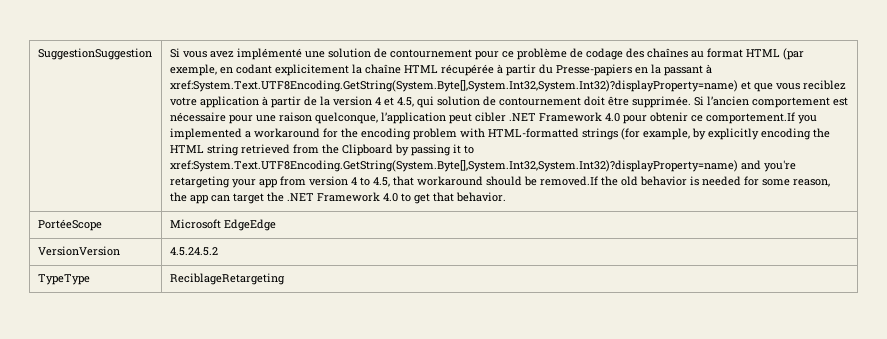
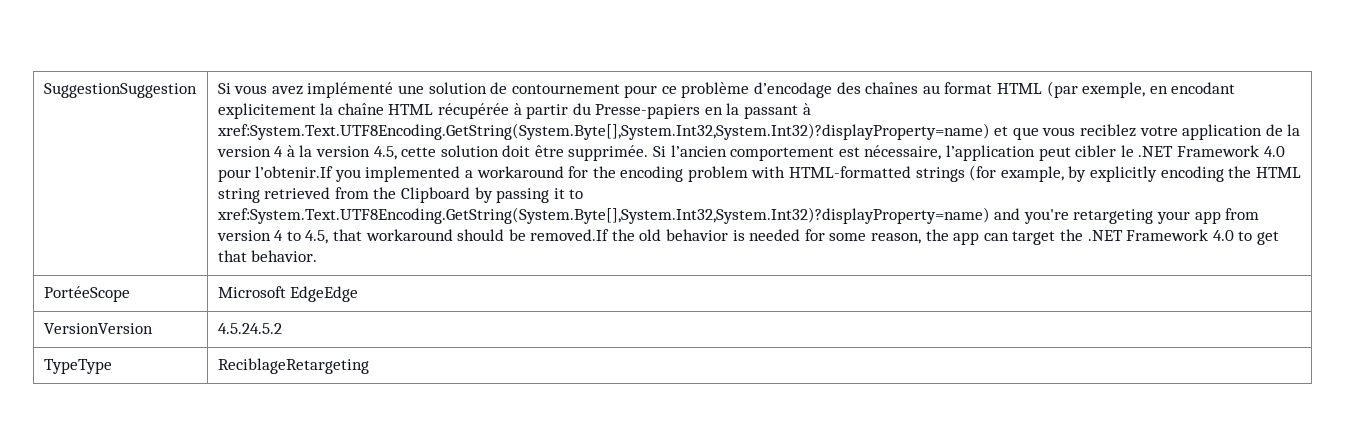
- Si vous avez implémenté une solution de contournement pour ce problème de codage des chaînes au format HTML (par exemple, en codant explicitement la chaîne HTML récupérée à partir du Presse-papiers en la passant à xref:System.Text.UTF8Encoding.GetString(System.Byte[],System.Int32,System.Int32)?displayProperty=name) et que vous reciblez votre application à partir de la version 4 et 4.5, qui solution de contournement doit être supprimée.
+ Si vous avez implémenté une solution de contournement pour ce problème d’encodage des chaînes au format HTML (par exemple, en encodant explicitement la chaîne HTML récupérée à partir du Presse-papiers en la passant à xref:System.Text.UTF8Encoding.GetString(System.Byte[],System.Int32,System.Int32)?displayProperty=name) et que vous reciblez votre application de la version 4 à la version 4.5, cette solution doit être supprimée.
- Si l’ancien comportement est nécessaire pour une raison quelconque, l’application peut cibler .NET Framework 4.0 pour obtenir ce comportement.If you implemented a workaround for the encoding problem with HTML-formatted strings (for example, by explicitly encoding the HTML string retrieved from the Clipboard by passing it to xref:System.Text.UTF8Encoding.GetString(System.Byte[],System.Int32,System.Int32)?displayProperty=name) and you're retargeting your app from version 4 to 4.5, that workaround should be removed.If the old behavior is needed for some reason, the app can target the .NET Framework 4.0 to get that behavior.
+ Si l’ancien comportement est nécessaire, l’application peut cibler le .NET Framework 4.0 pour l’obtenir.If you implemented a workaround for the encoding problem with HTML-formatted strings (for example, by explicitly encoding the HTML string retrieved from the Clipboard by passing it to xref:System.Text.UTF8Encoding.GetString(System.Byte[],System.Int32,System.Int32)?displayProperty=name) and you're retargeting your app from version 4 to 4.5, that workaround should be removed.If the old behavior is needed for some reason, the app can target the .NET Framework 4.0 to get that behavior.

